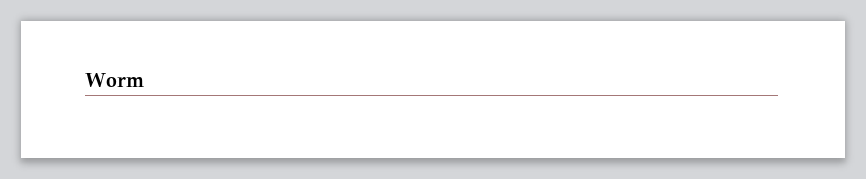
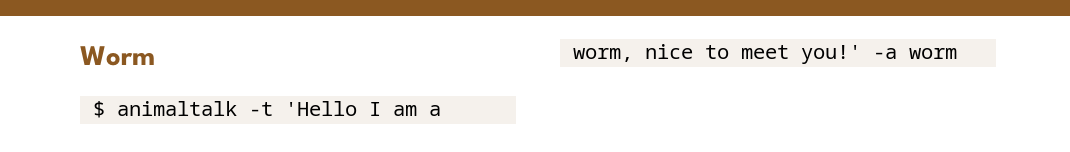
+ $ animaltalk -t 'Hello I am a worm, nice to meet you!' -a worm

